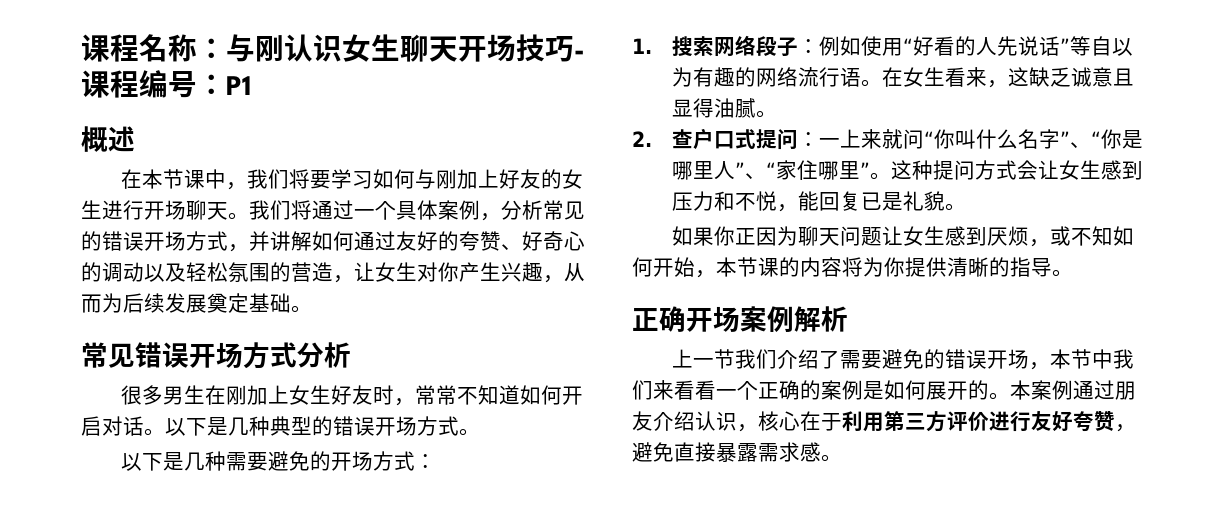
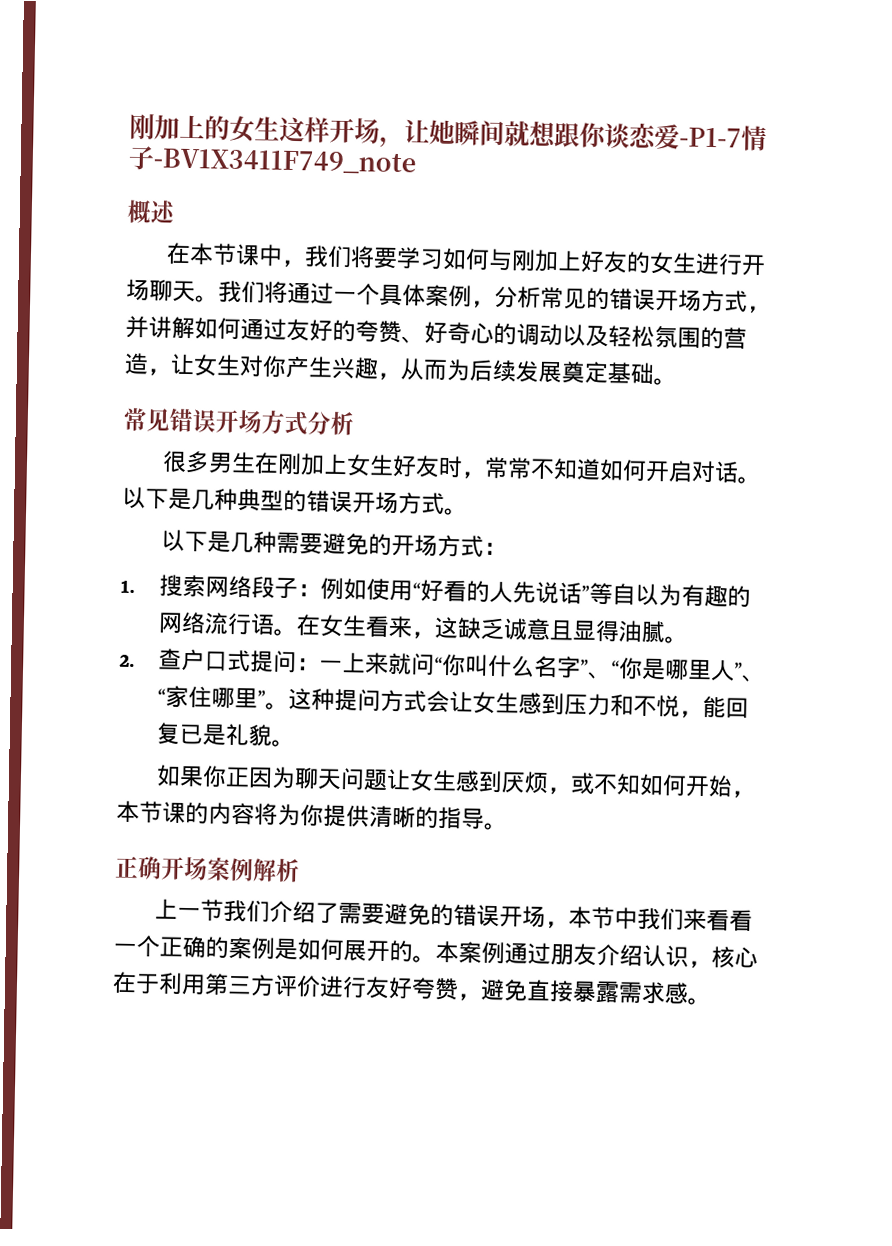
- 课程名称：与刚认识女生聊天开场技巧-课程编号：P1
+ 刚加上的女生这样开场，让她瞬间就想跟你谈恋爱-P1-7情子-BV1X3411F749_note

